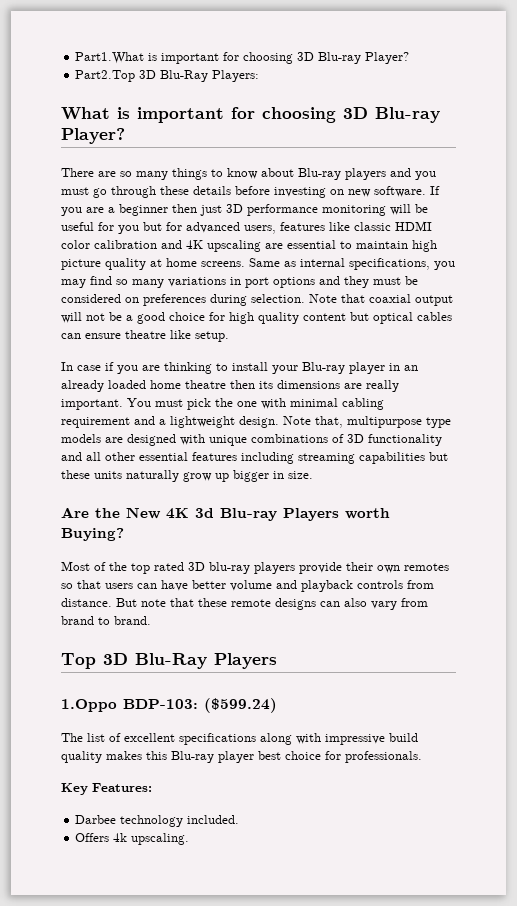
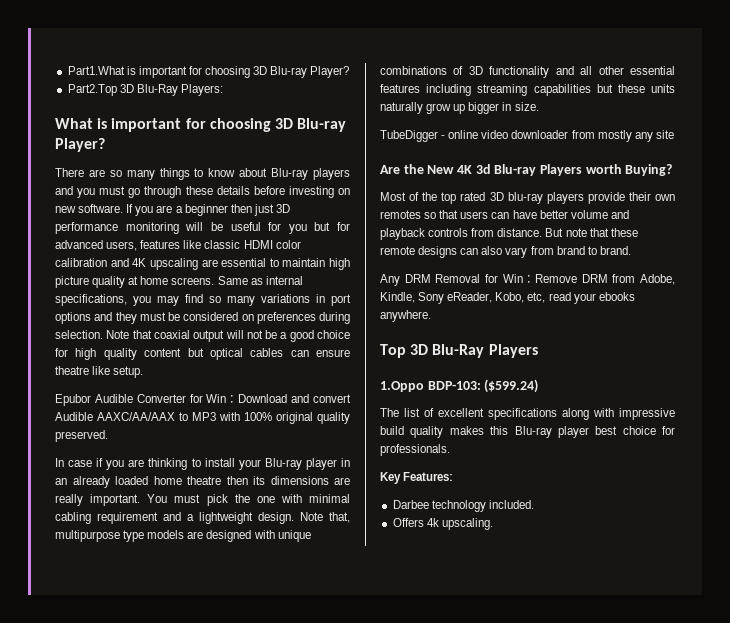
+ Epubor Audible Converter for Win：Download and convert Audible AAXC/AA/AAX to MP3 with 100% original quality preserved.
+ TubeDigger - online video downloader from mostly any site
+ Any DRM Removal for Win：Remove DRM from Adobe, Kindle, Sony eReader, Kobo, etc, read your ebooks anywhere.

